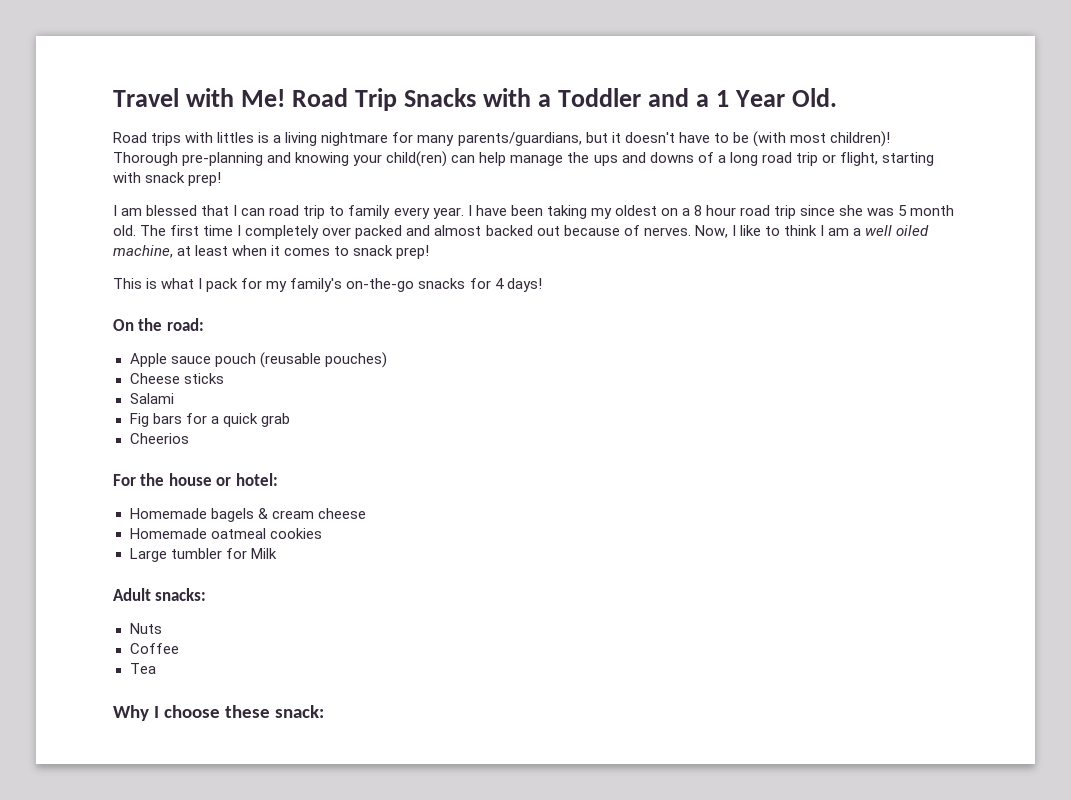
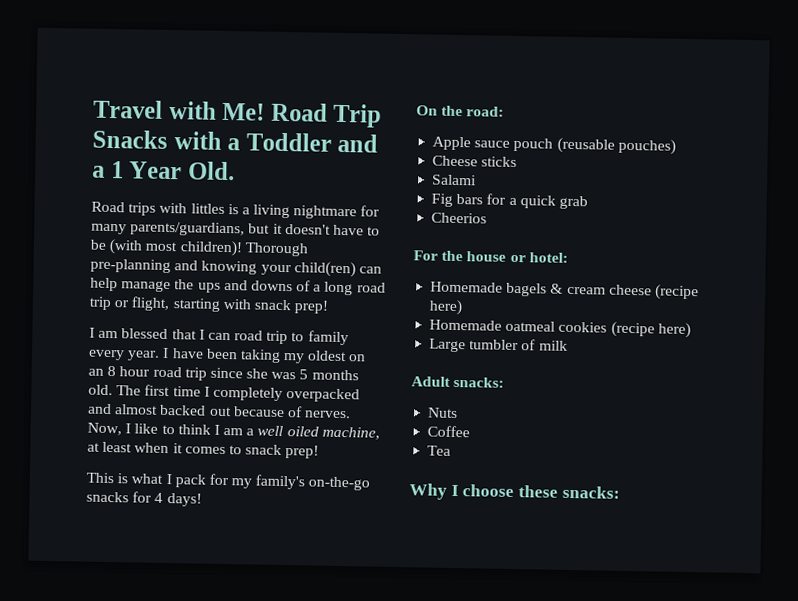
- I have been taking my oldest on a 8 hour road trip since she was 5 month old.
+ I have been taking my oldest on an 8 hour road trip since she was 5 months old.
- The first time I completely over packed and almost backed out because of nerves.
+ The first time I completely overpacked and almost backed out because of nerves.
- Homemade bagels & cream cheese
+ Homemade bagels & cream cheese (recipe here)
- Homemade oatmeal cookies
+ Homemade oatmeal cookies (recipe here)
- Large tumbler for Milk
+ Large tumbler of milk
- Why I choose these snack:
+ Why I choose these snacks:

